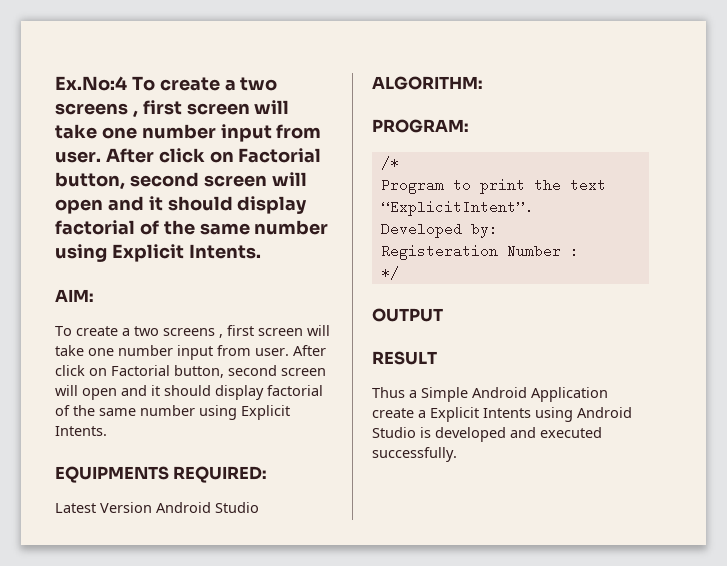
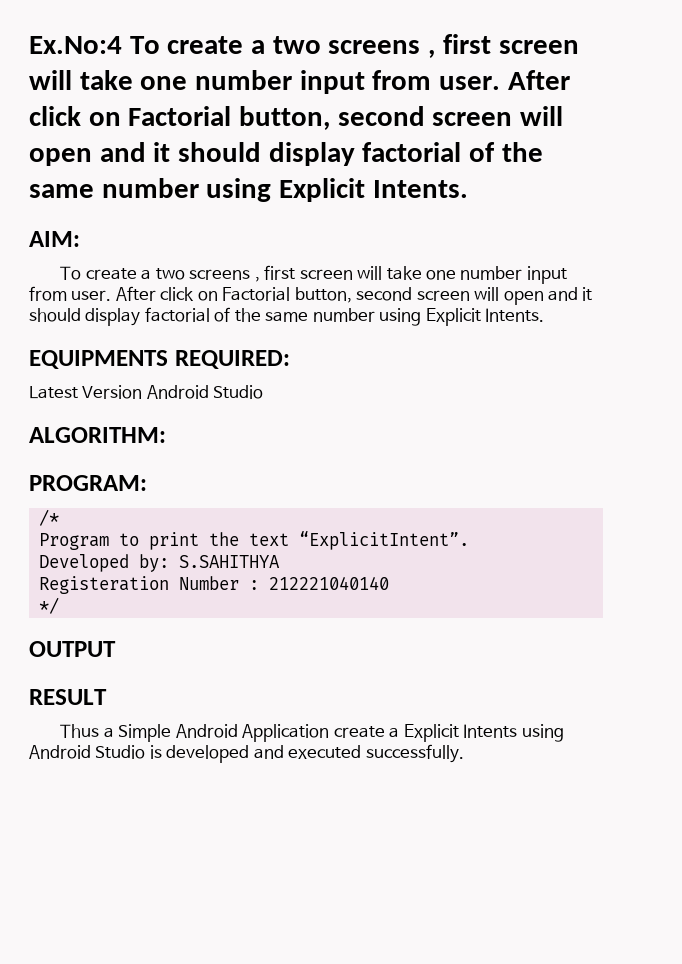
- Developed by:
+ Developed by: S.SAHITHYA
- Registeration Number :
+ Registeration Number : 212221040140

